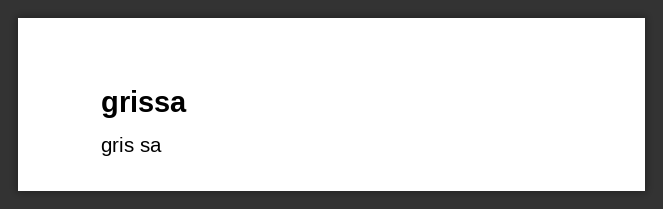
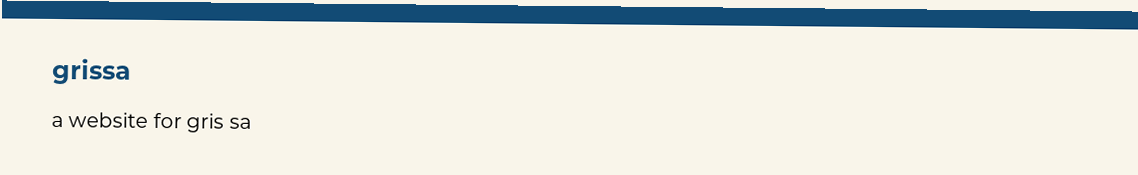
- gris sa
+ a website for gris sa

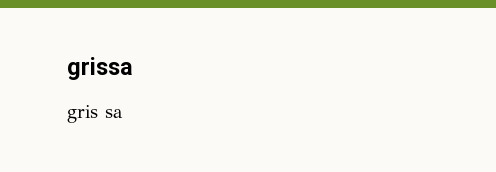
- a website for gris sa
+ gris sa

